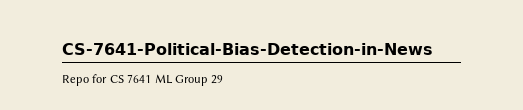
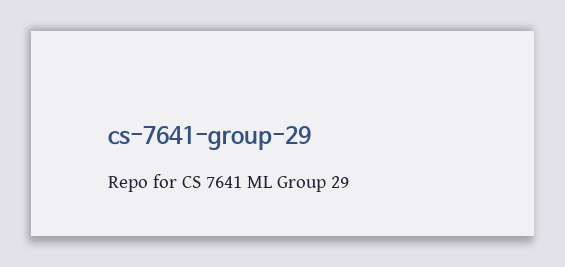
- CS-7641-Political-Bias-Detection-in-News
+ cs-7641-group-29

